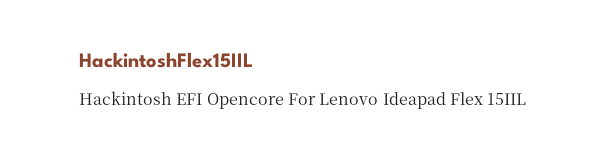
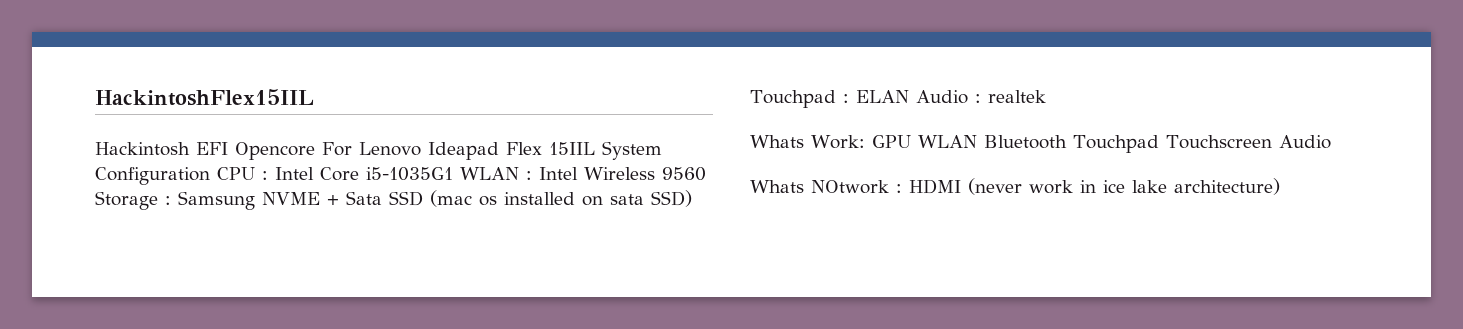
- Hackintosh EFI Opencore For Lenovo Ideapad Flex 15IIL
+ Hackintosh EFI Opencore For Lenovo Ideapad Flex 15IIL System Configuration CPU : Intel Core i5-1035G1 WLAN : Intel Wireless 9560 Storage : Samsung NVME + Sata SSD (mac os installed on sata SSD) Touchpad : ELAN Audio : realtek
+ Whats Work: GPU WLAN Bluetooth Touchpad Touchscreen Audio
+ Whats NOtwork : HDMI (never work in ice lake architecture)

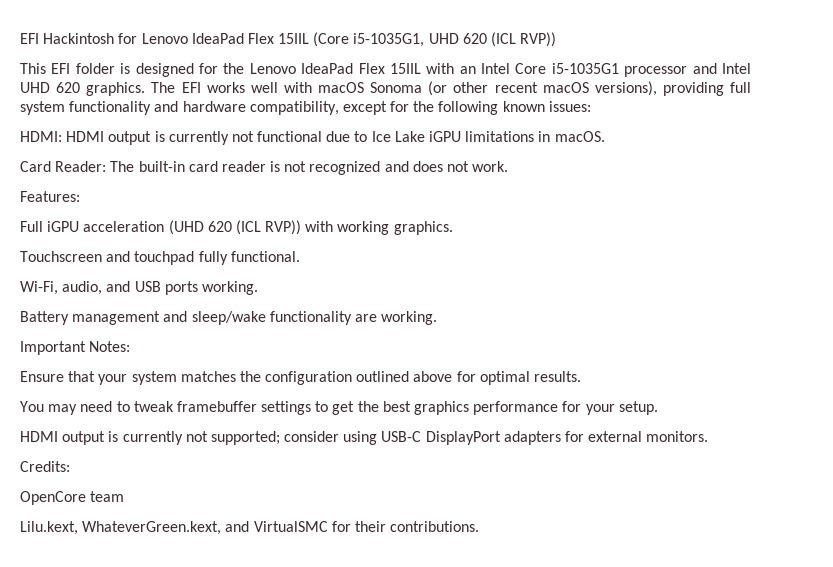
- HackintoshFlex15IIL
- Hackintosh EFI Opencore For Lenovo Ideapad Flex 15IIL System Configuration CPU : Intel Core i5-1035G1 WLAN : Intel Wireless 9560 Storage : Samsung NVME + Sata SSD (mac os installed on sata SSD) Touchpad : ELAN Audio : realtek
- Whats Work: GPU WLAN Bluetooth Touchpad Touchscreen Audio
- Whats NOtwork : HDMI (never work in ice lake architecture)
+ EFI Hackintosh for Lenovo IdeaPad Flex 15IIL (Core i5-1035G1, UHD 620 (ICL RVP))
+ This EFI folder is designed for the Lenovo IdeaPad Flex 15IIL with an Intel Core i5-1035G1 processor and Intel UHD 620 graphics. The EFI works well with macOS Sonoma (or other recent macOS versions), providing full system functionality and hardware compatibility, except for the following known issues:
+ HDMI: HDMI output is currently not functional due to Ice Lake iGPU limitations in macOS.
+ Card Reader: The built-in card reader is not recognized and does not work.
+ Features:
+ Full iGPU acceleration (UHD 620 (ICL RVP)) with working graphics.
+ Touchscreen and touchpad fully functional.
+ Wi-Fi, audio, and USB ports working.
+ Battery management and sleep/wake functionality are working.
+ Important Notes:
+ Ensure that your system matches the configuration outlined above for optimal results.
+ You may need to tweak framebuffer settings to get the best graphics performance for your setup.
+ HDMI output is currently not supported; consider using USB-C DisplayPort adapters for external monitors.
+ Credits:
+ OpenCore team
+ Lilu.kext, WhateverGreen.kext, and VirtualSMC for their contributions.

